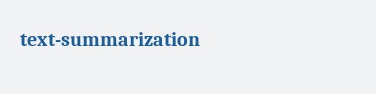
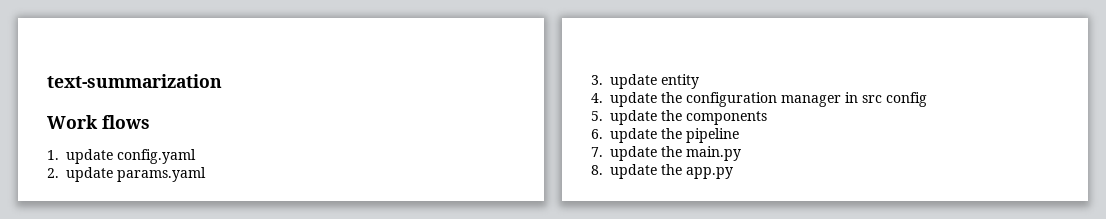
+ Work flows
+ 1. update config.yaml
+ 2. update params.yaml
+ 3. update entity
+ 4. update the configuration manager in src config
+ 5. update the components
+ 6. update the pipeline
+ 7. update the main.py
+ 8. update the app.py

